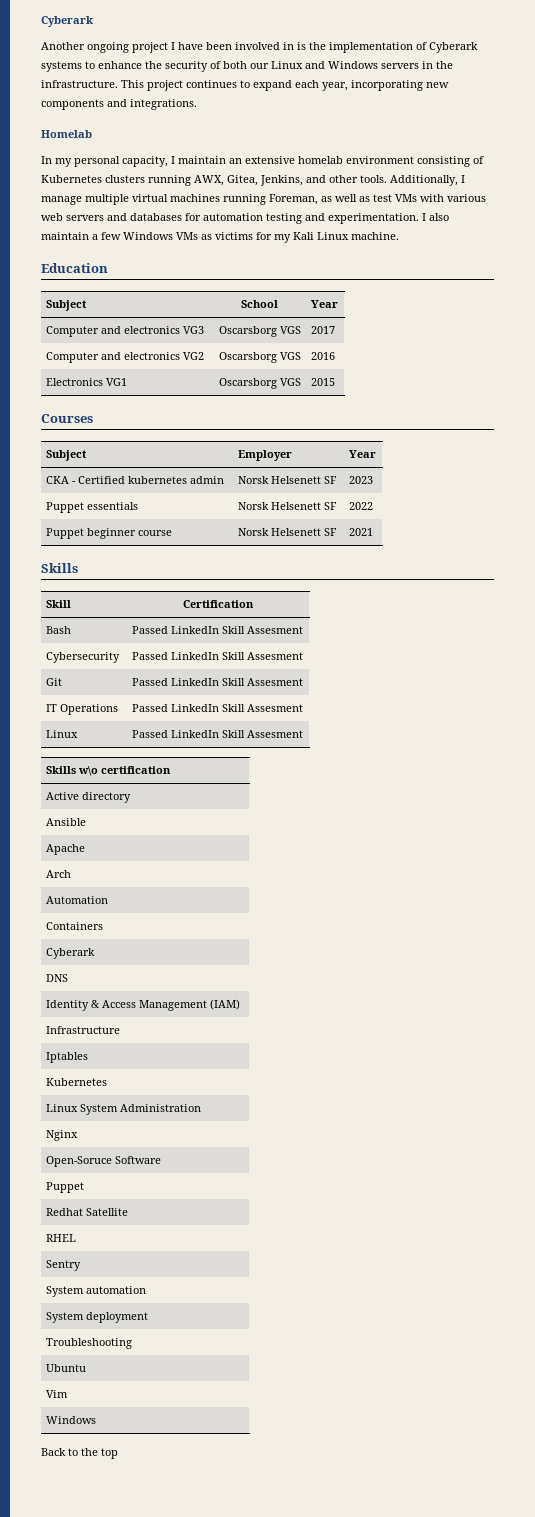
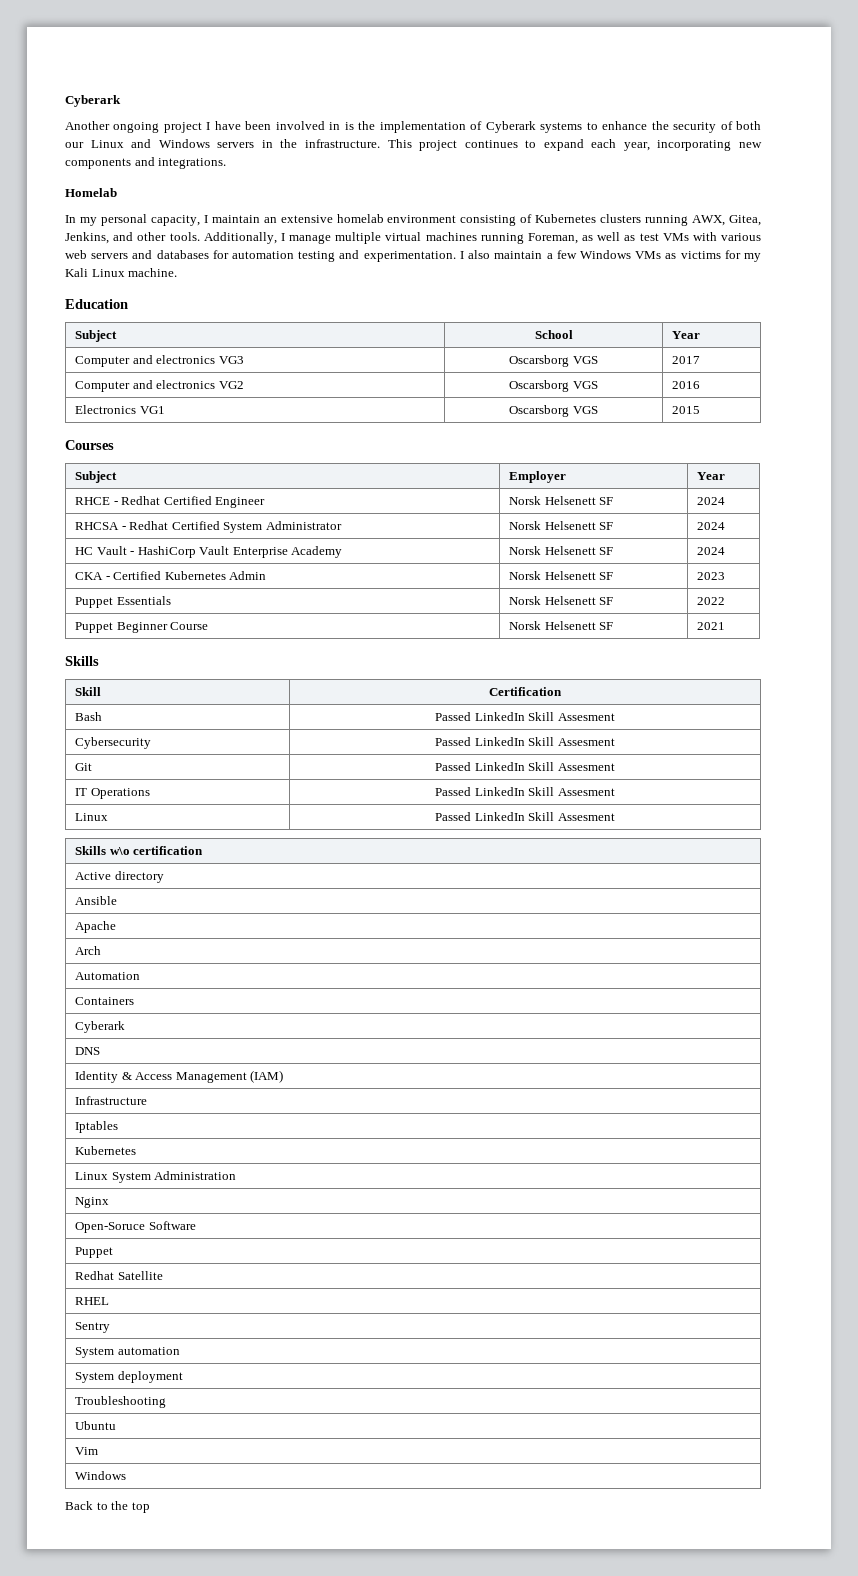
+ RHCE - Redhat Certified Engineer | Norsk Helsenett SF | 2024
+ RHCSA - Redhat Certified System Administrator | Norsk Helsenett SF | 2024
+ HC Vault - HashiCorp Vault Enterprise Academy | Norsk Helsenett SF | 2024
- CKA - Certified kubernetes admin | Norsk Helsenett SF | 2023
+ CKA - Certified Kubernetes Admin | Norsk Helsenett SF | 2023
- Puppet essentials | Norsk Helsenett SF | 2022
+ Puppet Essentials | Norsk Helsenett SF | 2022
- Puppet beginner course | Norsk Helsenett SF | 2021
+ Puppet Beginner Course | Norsk Helsenett SF | 2021

